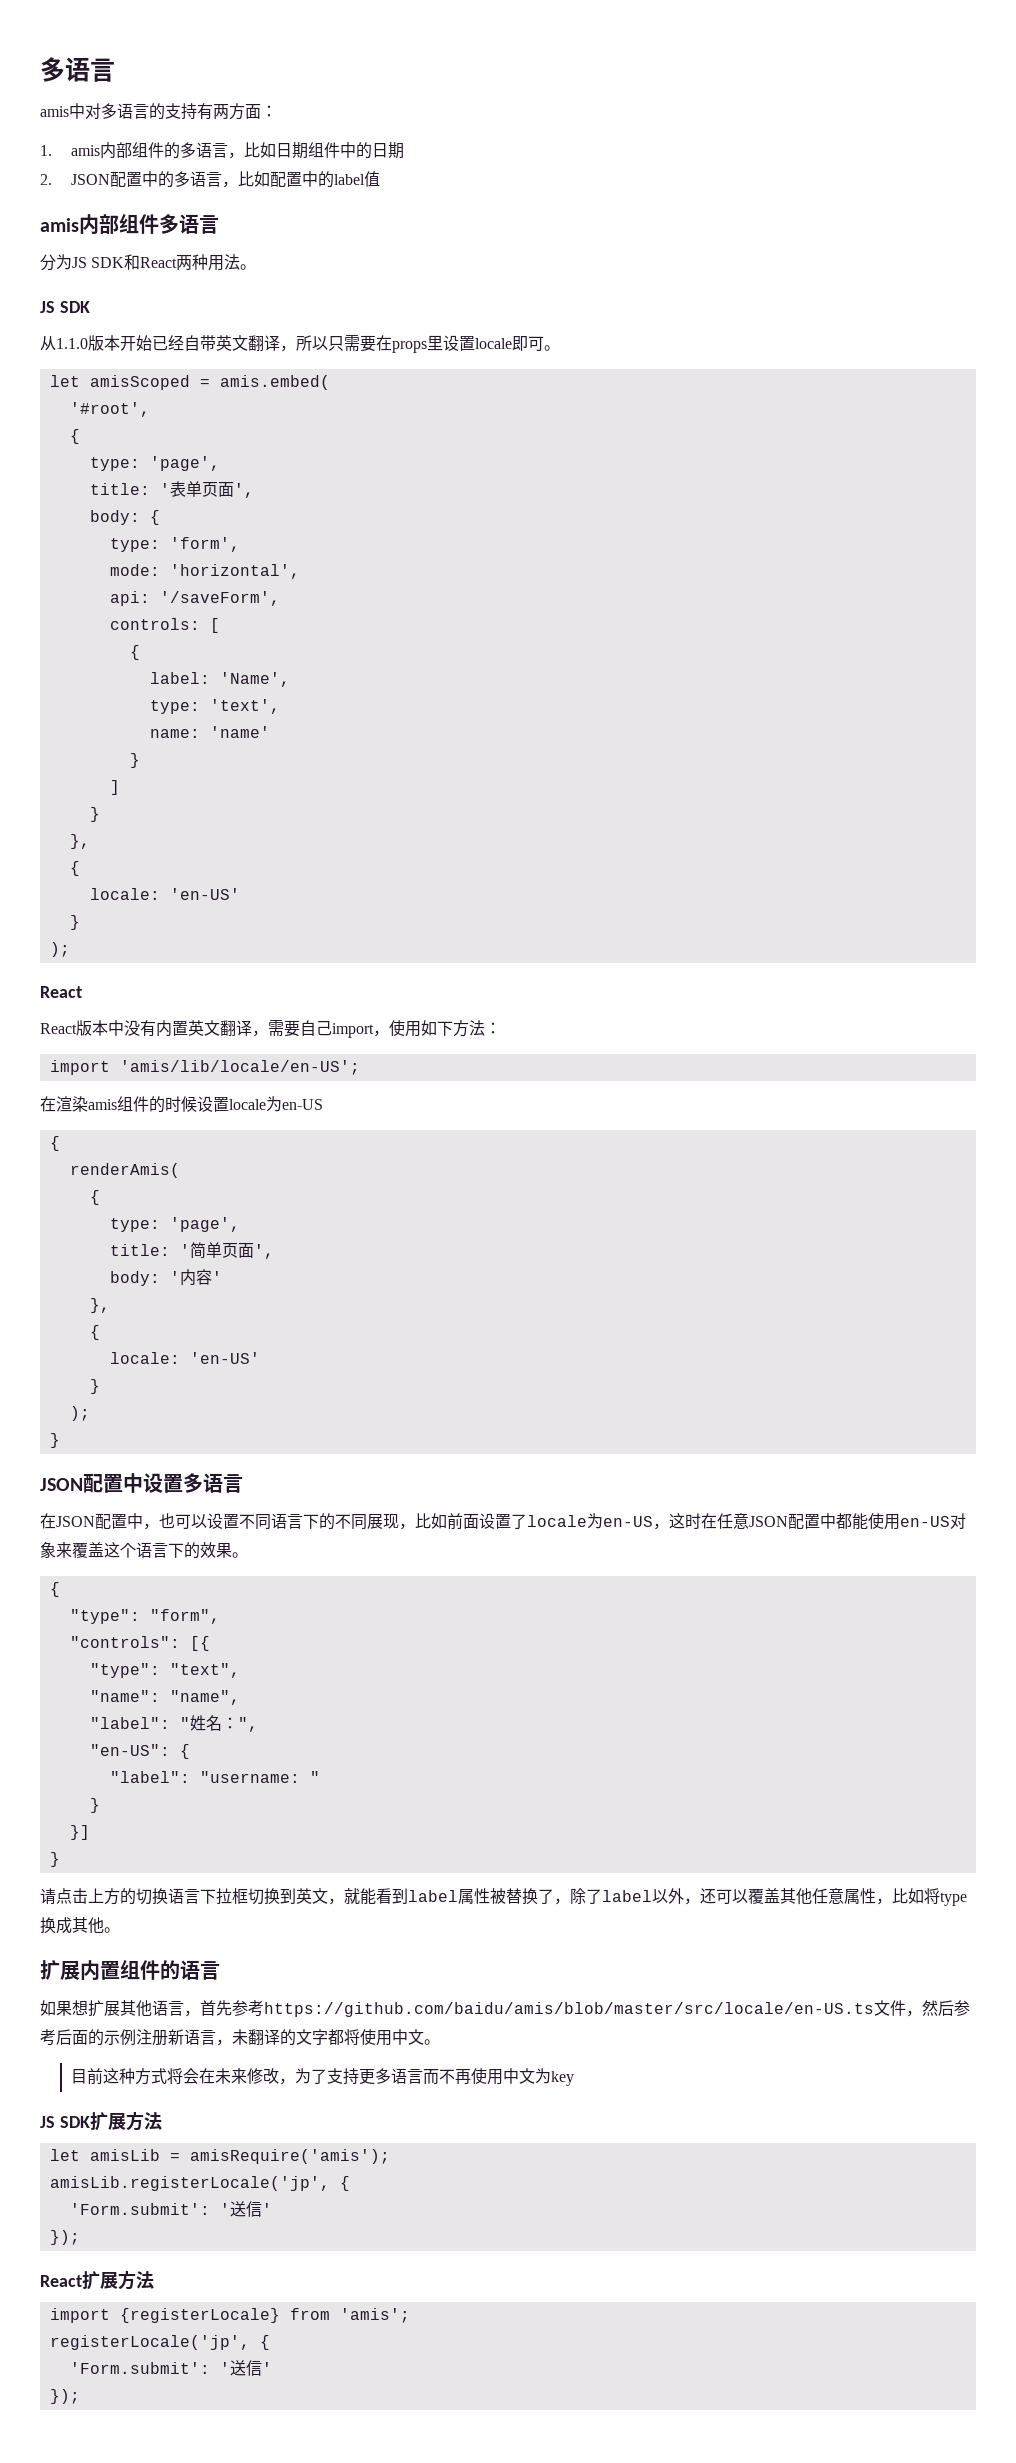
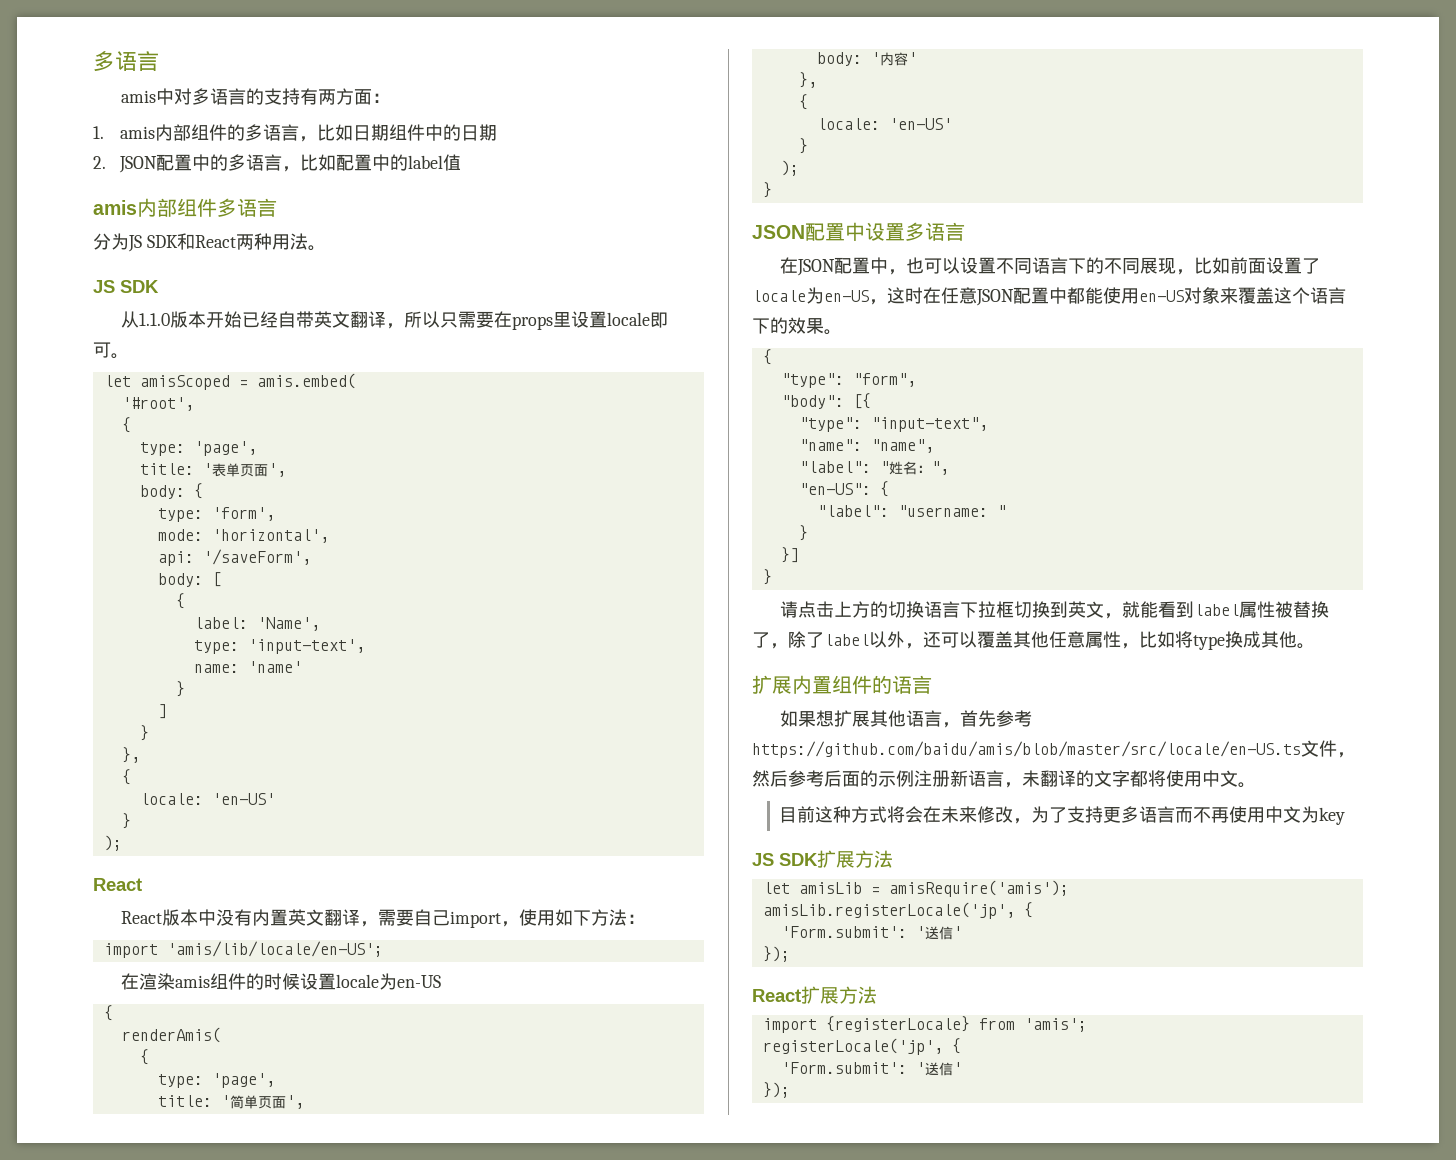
- controls: [
+ body: [
- type: 'text',
+ type: 'input-text',
- "controls": [{
+ "body": [{
- "type": "text",
+ "type": "input-text",

